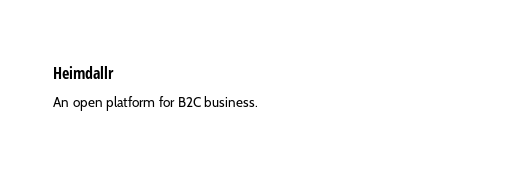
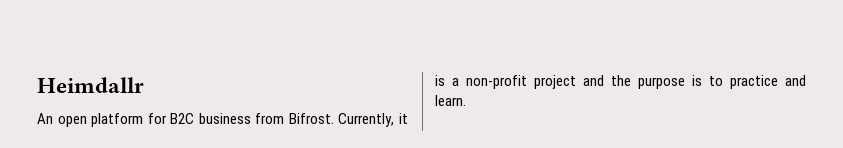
- An open platform for B2C business.
+ An open platform for B2C business from Bifrost. Currently, it is a non-profit project and the purpose is to practice and learn.

